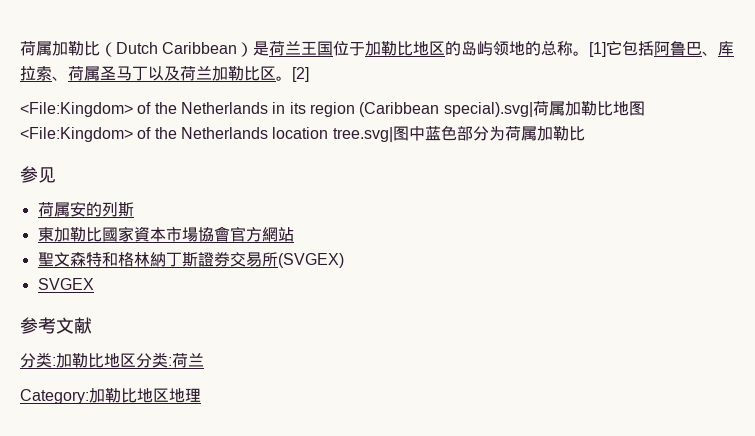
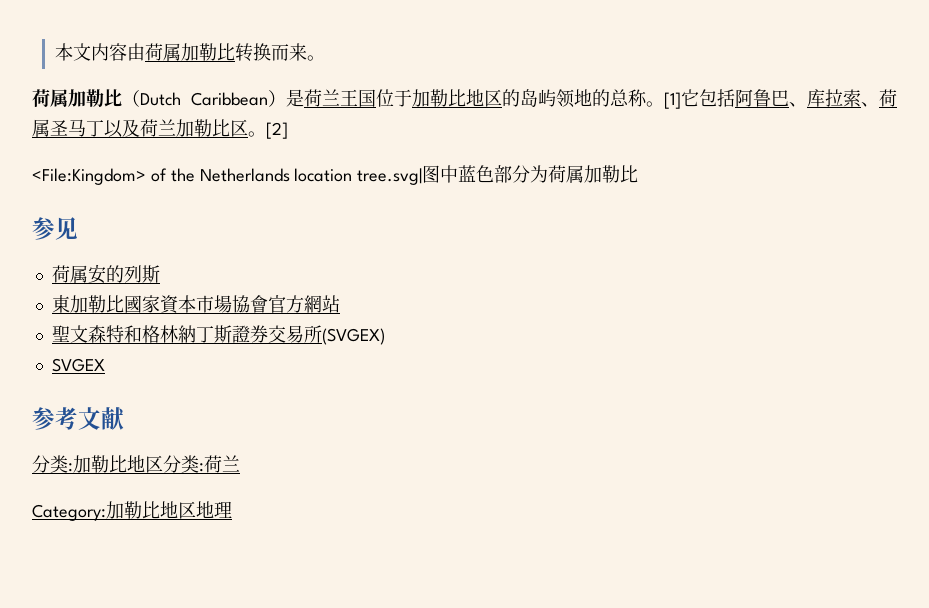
+ 本文内容由荷属加勒比转换而来。
- <File:Kingdom> of the Netherlands in its region (Caribbean special).svg|荷属加勒比地图<File:Kingdom> of the Netherlands location tree.svg|图中蓝色部分为荷属加勒比
+ <File:Kingdom> of the Netherlands location tree.svg|图中蓝色部分为荷属加勒比

